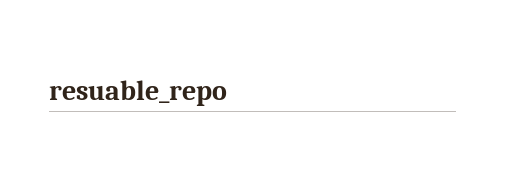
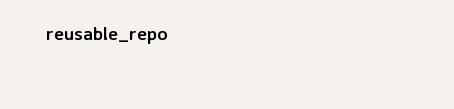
- resuable_repo
+ reusable_repo

